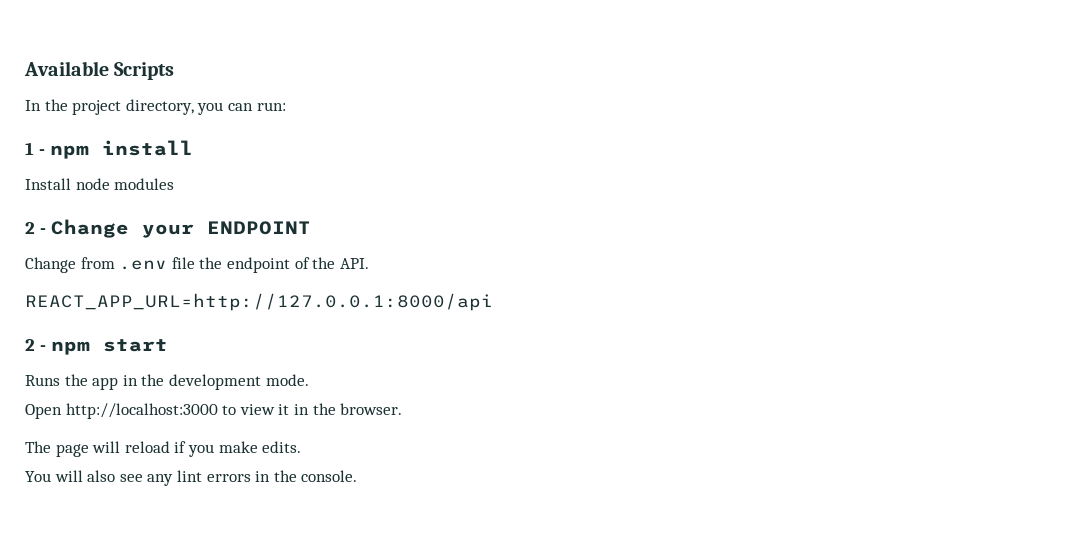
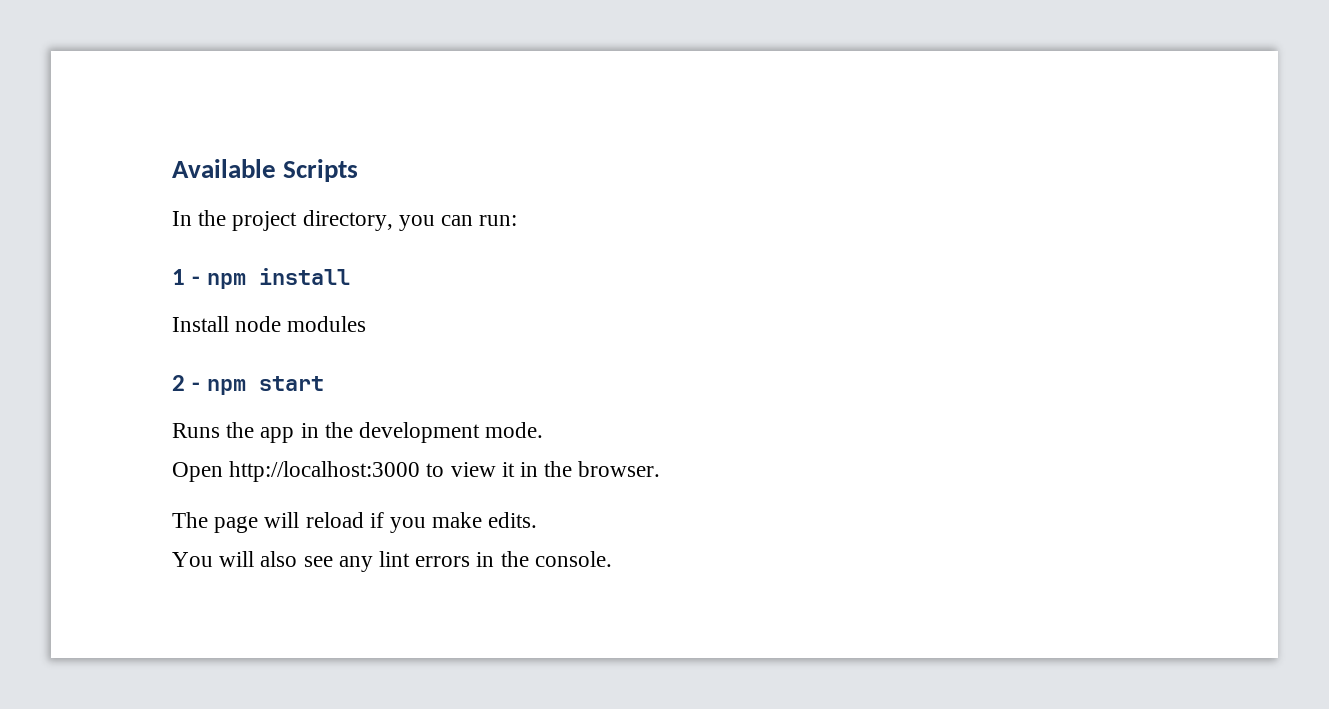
- 2 - Change your ENDPOINT
- Change from .env file the endpoint of the API.
- REACT_APP_URL=http://127.0.0.1:8000/api

